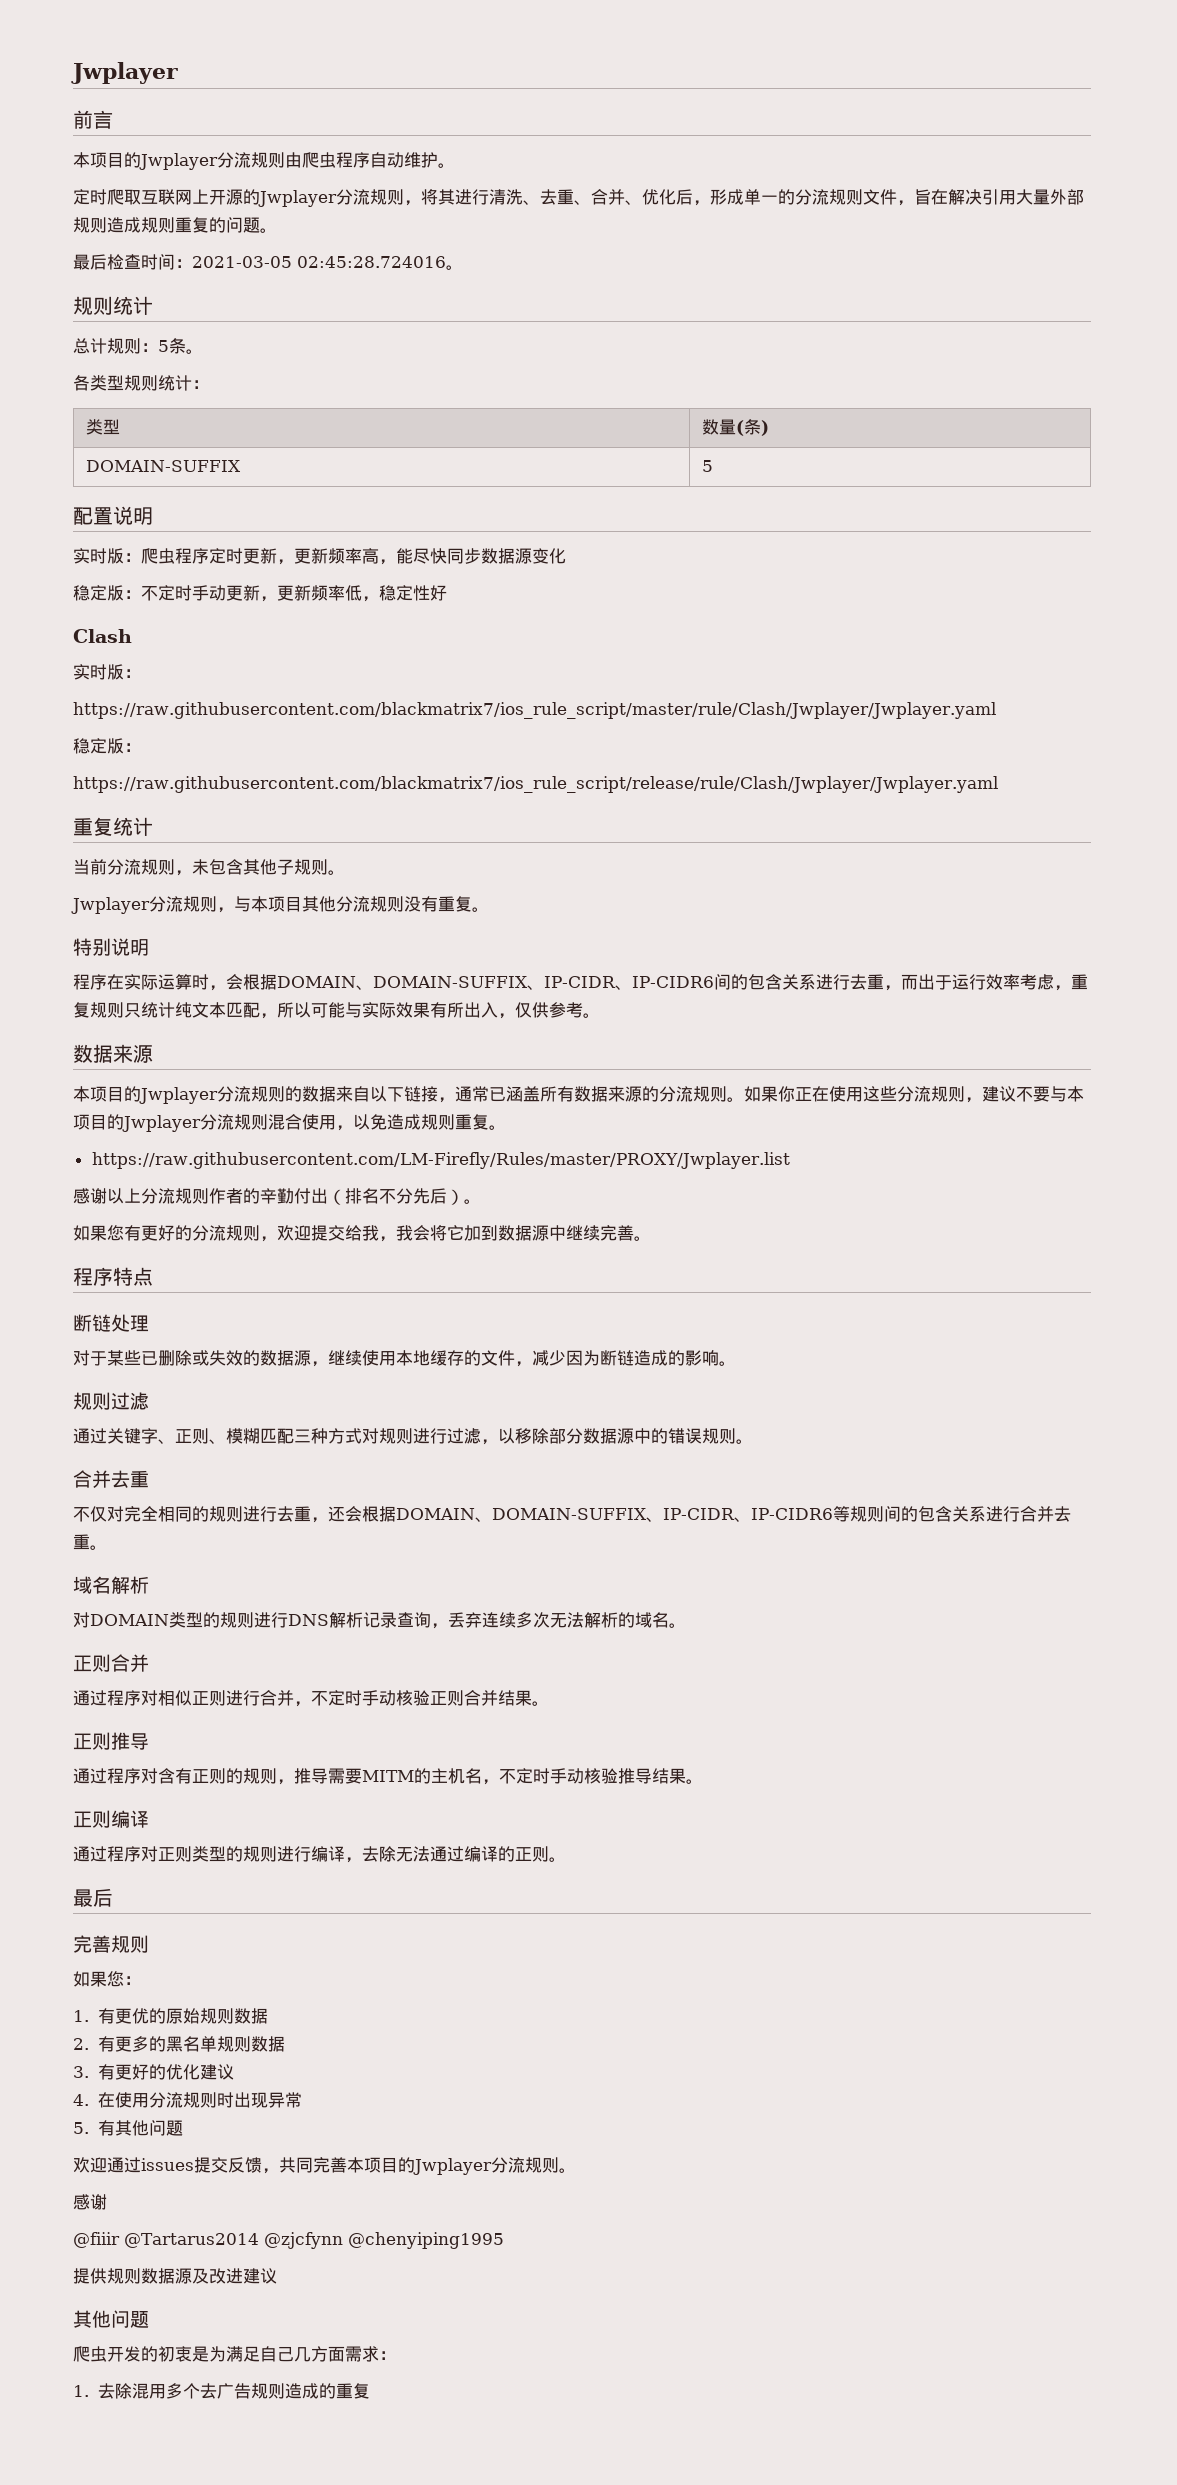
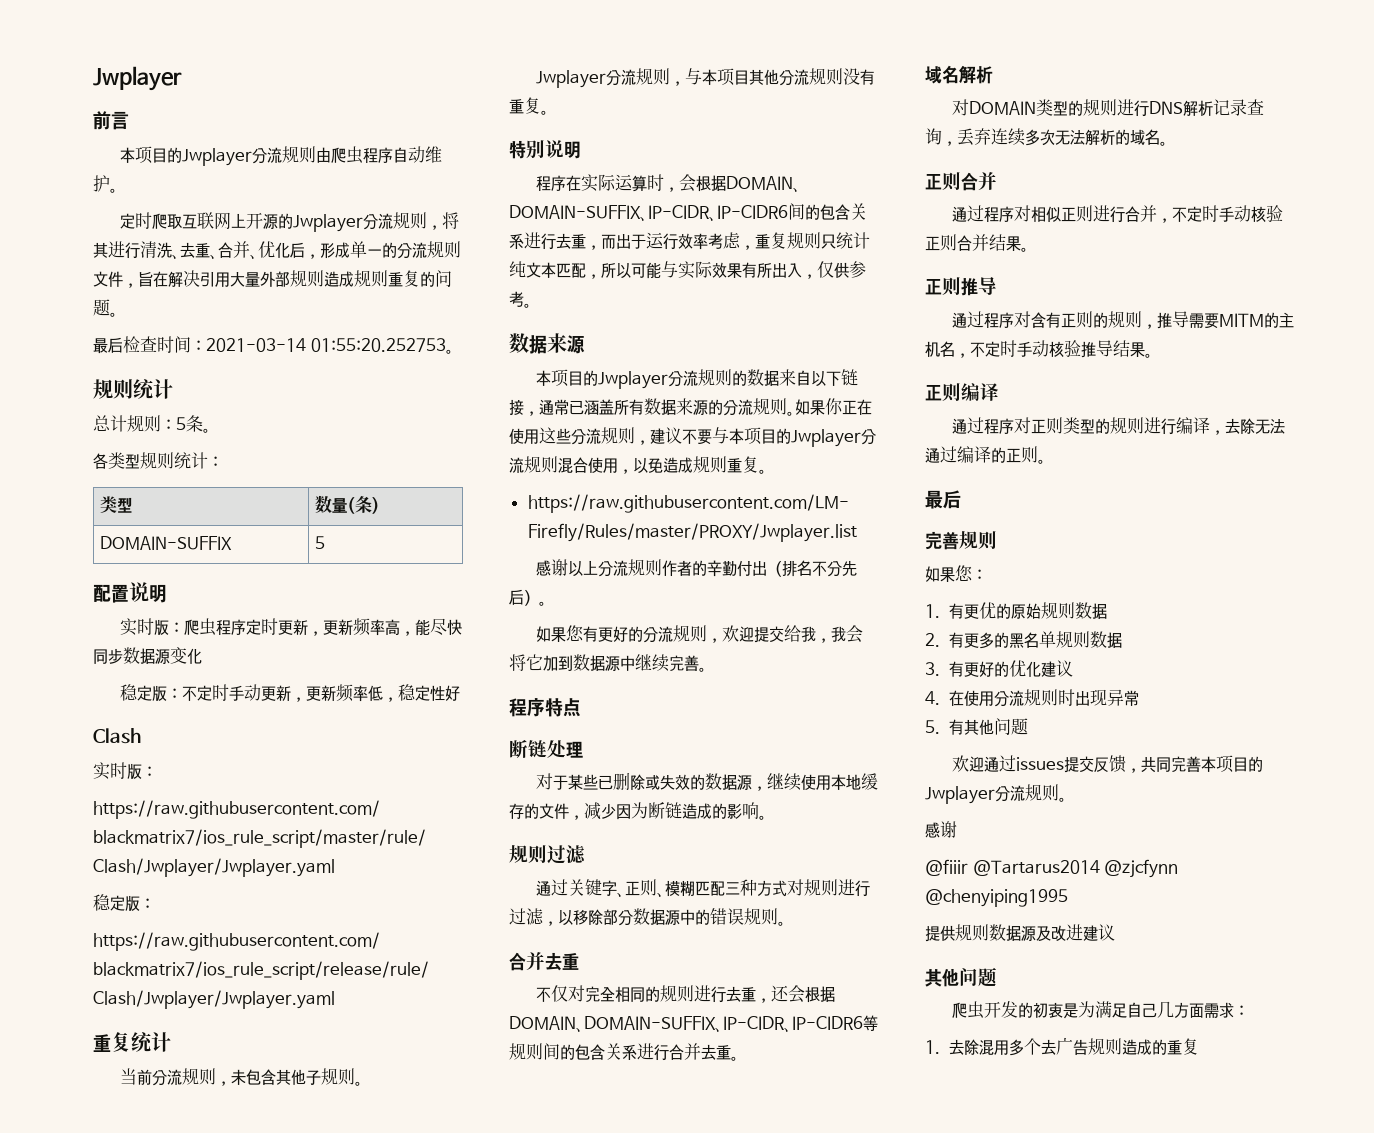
- 最后检查时间：2021-03-05 02:45:28.724016。
+ 最后检查时间：2021-03-14 01:55:20.252753。

